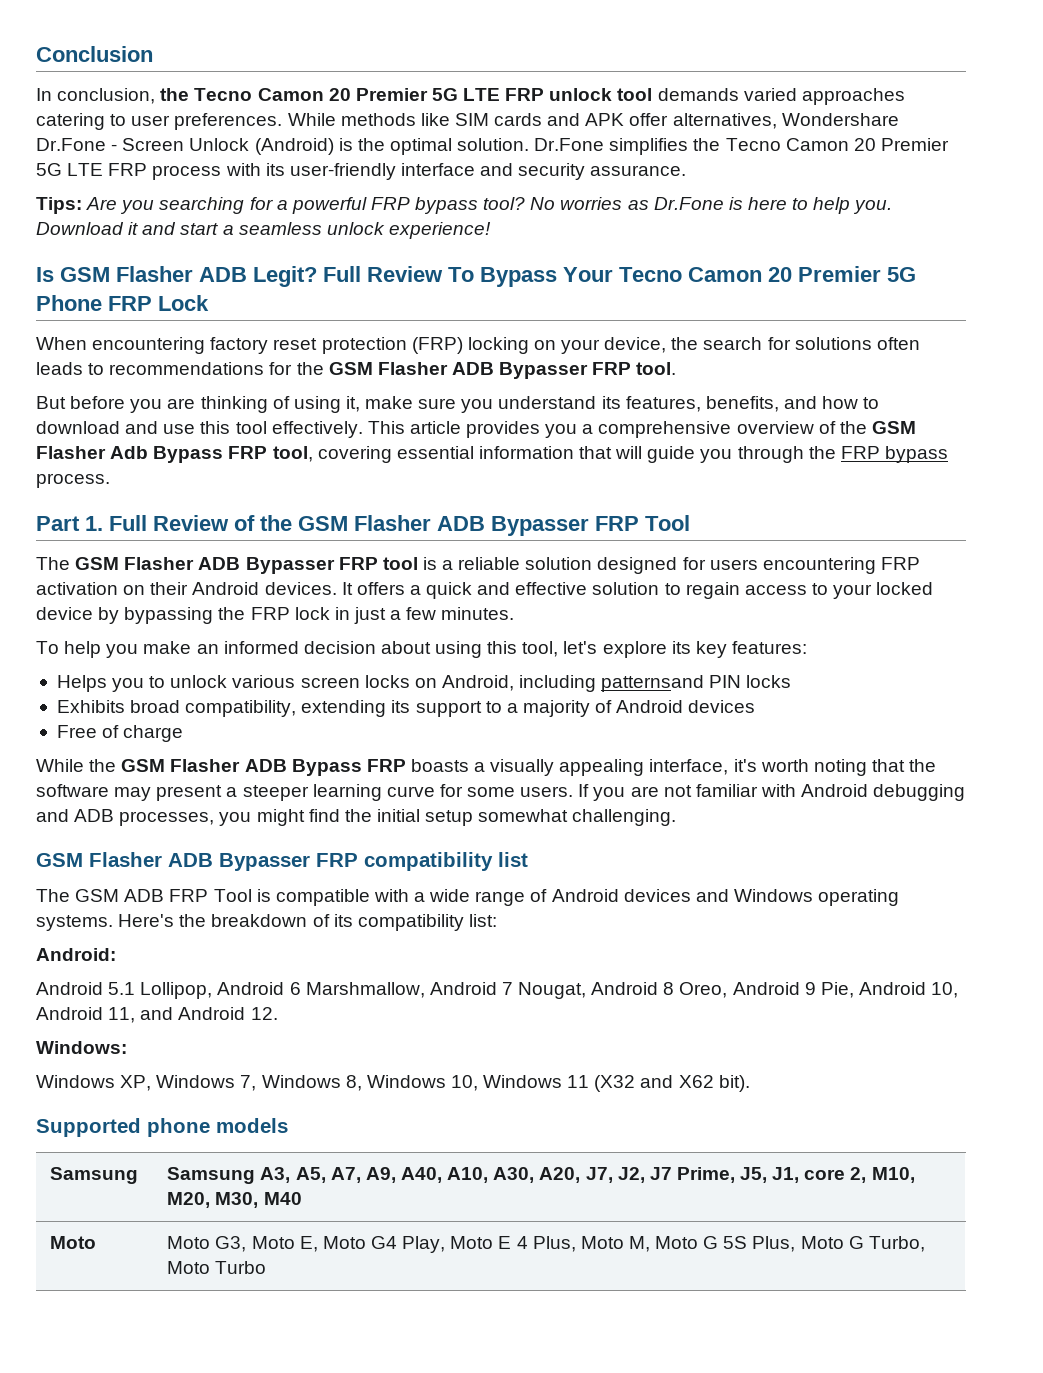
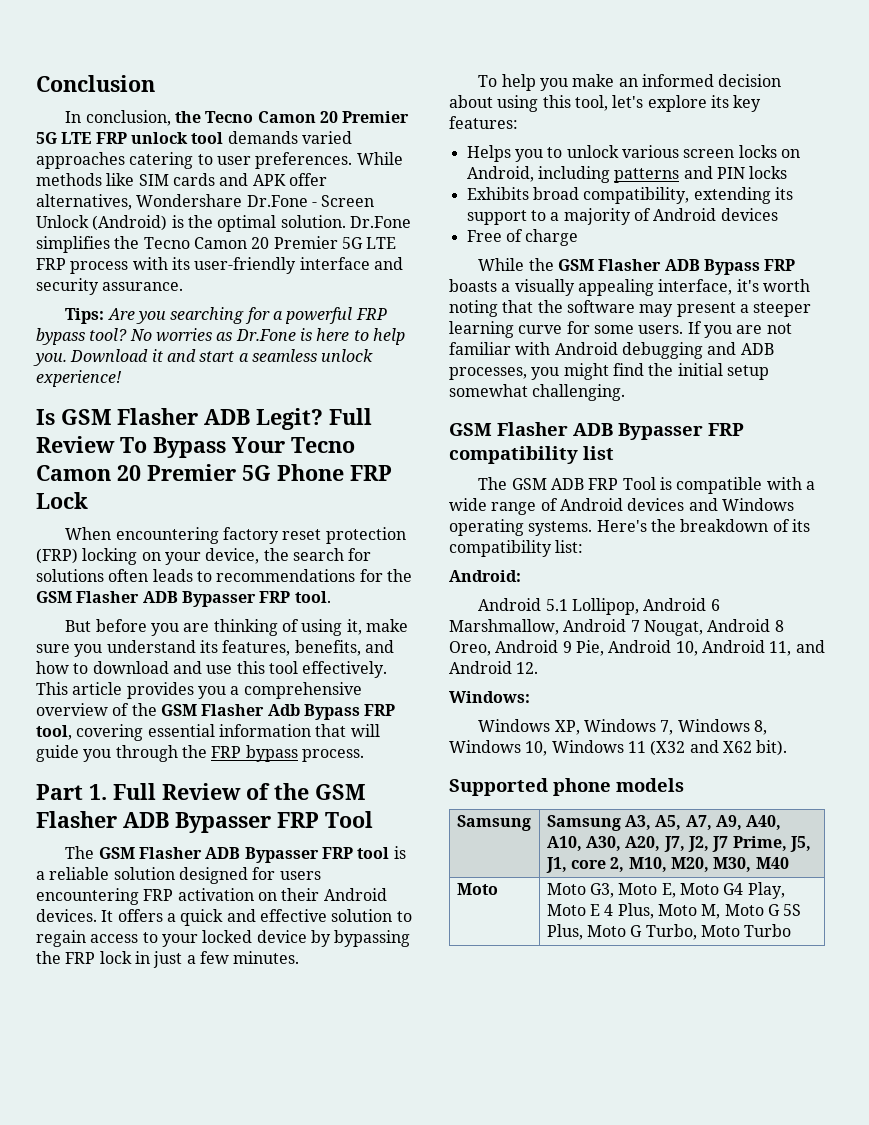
- Helps you to unlock various screen locks on Android, including patternsand PIN locks
+ Helps you to unlock various screen locks on Android, including patterns and PIN locks

